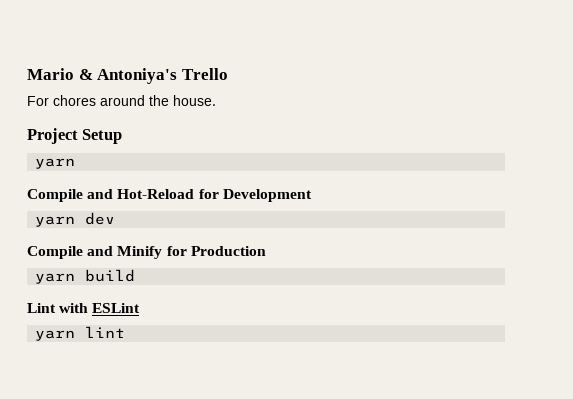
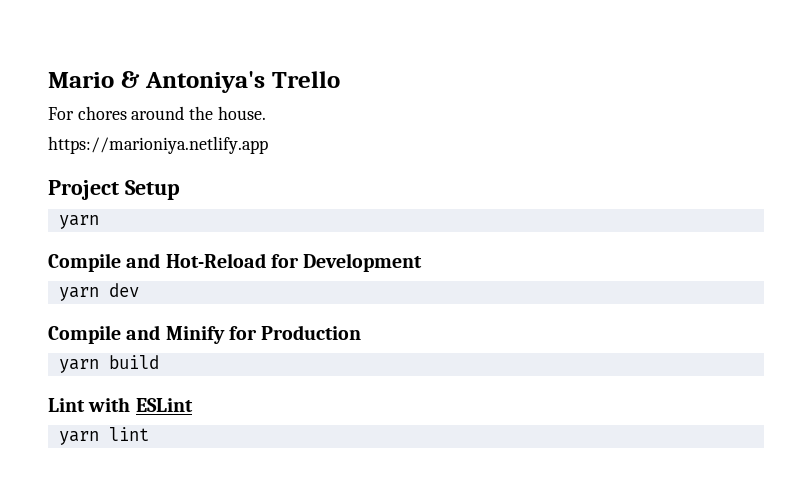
+ https://marioniya.netlify.app

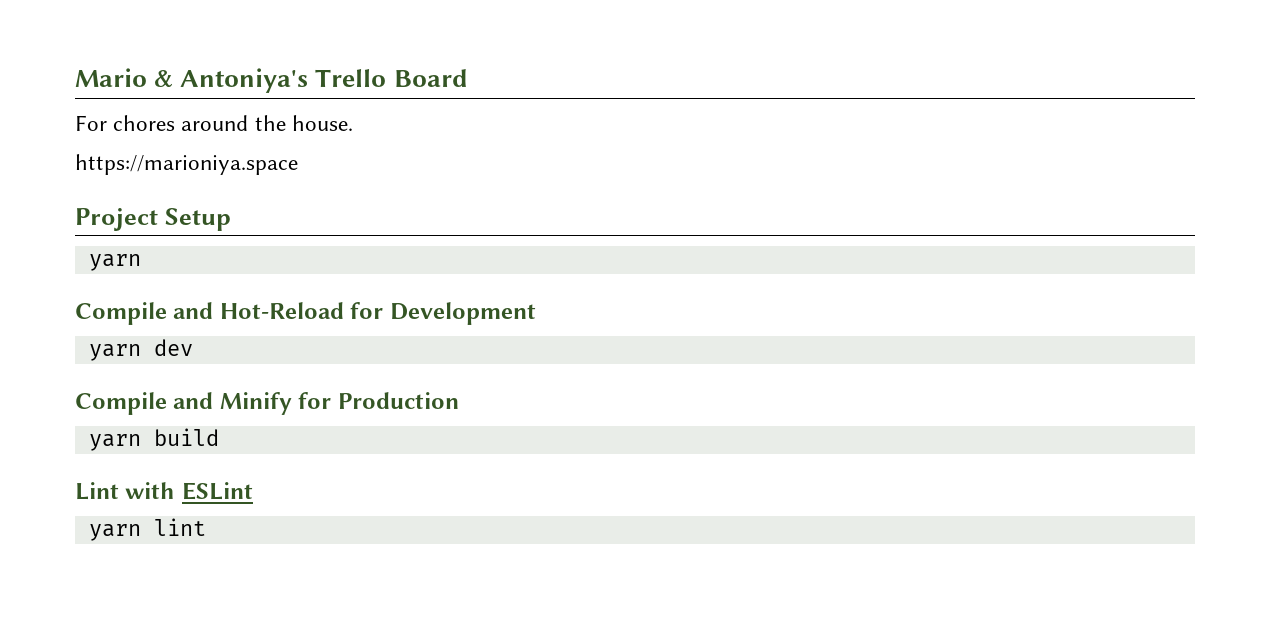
- Mario & Antoniya's Trello
+ Mario & Antoniya's Trello Board
- https://marioniya.netlify.app
+ https://marioniya.space

